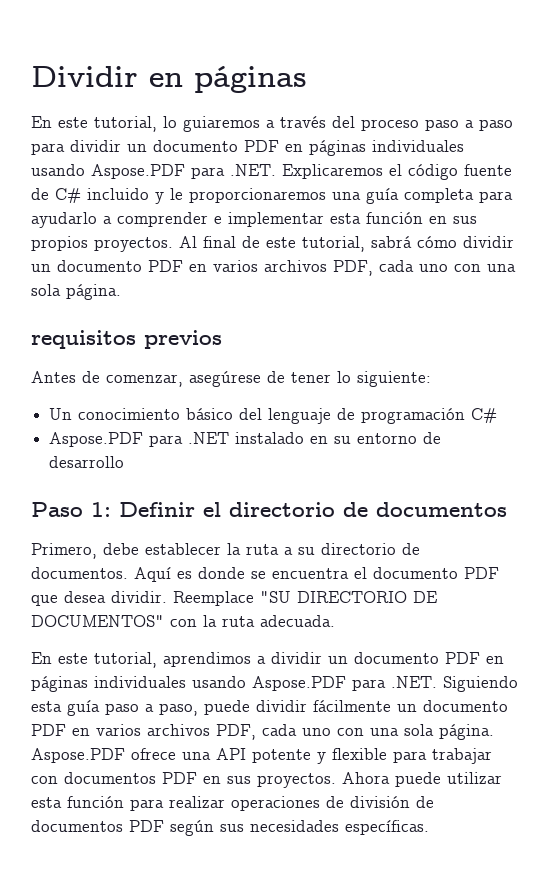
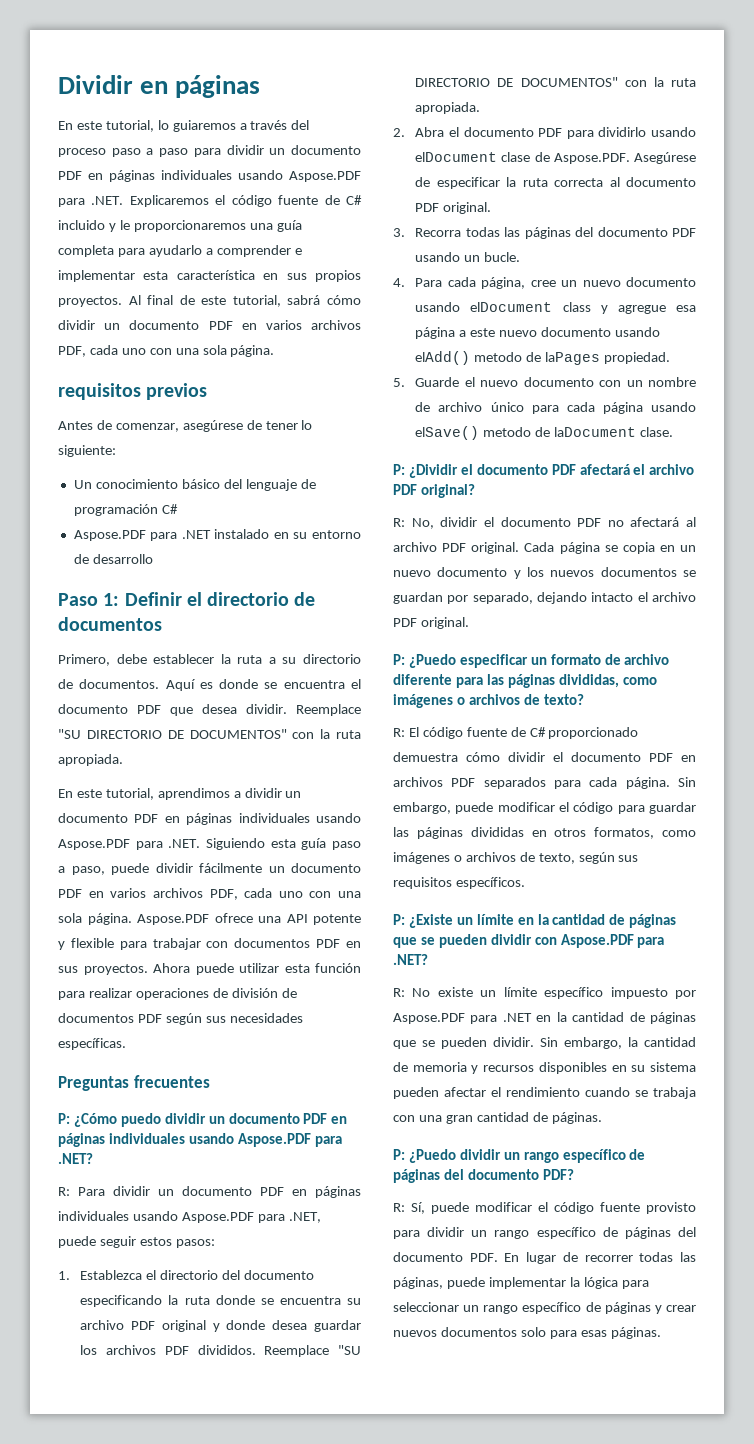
- En este tutorial, lo guiaremos a través del proceso paso a paso para dividir un documento PDF en páginas individuales usando Aspose.PDF para .NET. Explicaremos el código fuente de C# incluido y le proporcionaremos una guía completa para ayudarlo a comprender e implementar esta función en sus propios proyectos.
+ En este tutorial, lo guiaremos a través del proceso paso a paso para dividir un documento PDF en páginas individuales usando Aspose.PDF para .NET. Explicaremos el código fuente de C# incluido y le proporcionaremos una guía completa para ayudarlo a comprender e implementar esta característica en sus propios proyectos.
- Aquí es donde se encuentra el documento PDF que desea dividir. Reemplace "SU DIRECTORIO DE DOCUMENTOS" con la ruta adecuada.
+ Aquí es donde se encuentra el documento PDF que desea dividir. Reemplace "SU DIRECTORIO DE DOCUMENTOS" con la ruta apropiada.
+ Preguntas frecuentes
+ P: ¿Cómo puedo dividir un documento PDF en páginas individuales usando Aspose.PDF para .NET?
+ R: Para dividir un documento PDF en páginas individuales usando Aspose.PDF para .NET, puede seguir estos pasos:
+ 1. Establezca el directorio del documento especificando la ruta donde se encuentra su archivo PDF original y donde desea guardar los archivos PDF divididos. Reemplace "SU DIRECTORIO DE DOCUMENTOS" con la ruta apropiada.
+ 2. Abra el documento PDF para dividirlo usando elDocument clase de Aspose.PDF. Asegúrese de especificar la ruta correcta al documento PDF original.
+ 3. Recorra todas las páginas del documento PDF usando un bucle.
+ 4. Para cada página, cree un nuevo documento usando elDocument class y agregue esa página a este nuevo documento usando elAdd() metodo de laPages propiedad.
+ 5. Guarde el nuevo documento con un nombre de archivo único para cada página usando elSave() metodo de laDocument clase.
+ P: ¿Dividir el documento PDF afectará el archivo PDF original?
+ R: No, dividir el documento PDF no afectará al archivo PDF original. Cada página se copia en un nuevo documento y los nuevos documentos se guardan por separado, dejando intacto el archivo PDF original.
+ P: ¿Puedo especificar un formato de archivo diferente para las páginas divididas, como imágenes o archivos de texto?
+ R: El código fuente de C# proporcionado demuestra cómo dividir el documento PDF en archivos PDF separados para cada página. Sin embargo, puede modificar el código para guardar las páginas divididas en otros formatos, como imágenes o archivos de texto, según sus requisitos específicos.
+ P: ¿Existe un límite en la cantidad de páginas que se pueden dividir con Aspose.PDF para .NET?
+ R: No existe un límite específico impuesto por Aspose.PDF para .NET en la cantidad de páginas que se pueden dividir. Sin embargo, la cantidad de memoria y recursos disponibles en su sistema pueden afectar el rendimiento cuando se trabaja con una gran cantidad de páginas.
+ P: ¿Puedo dividir un rango específico de páginas del documento PDF?
+ R: Sí, puede modificar el código fuente provisto para dividir un rango específico de páginas del documento PDF. En lugar de recorrer todas las páginas, puede implementar la lógica para seleccionar un rango específico de páginas y crear nuevos documentos solo para esas páginas.

